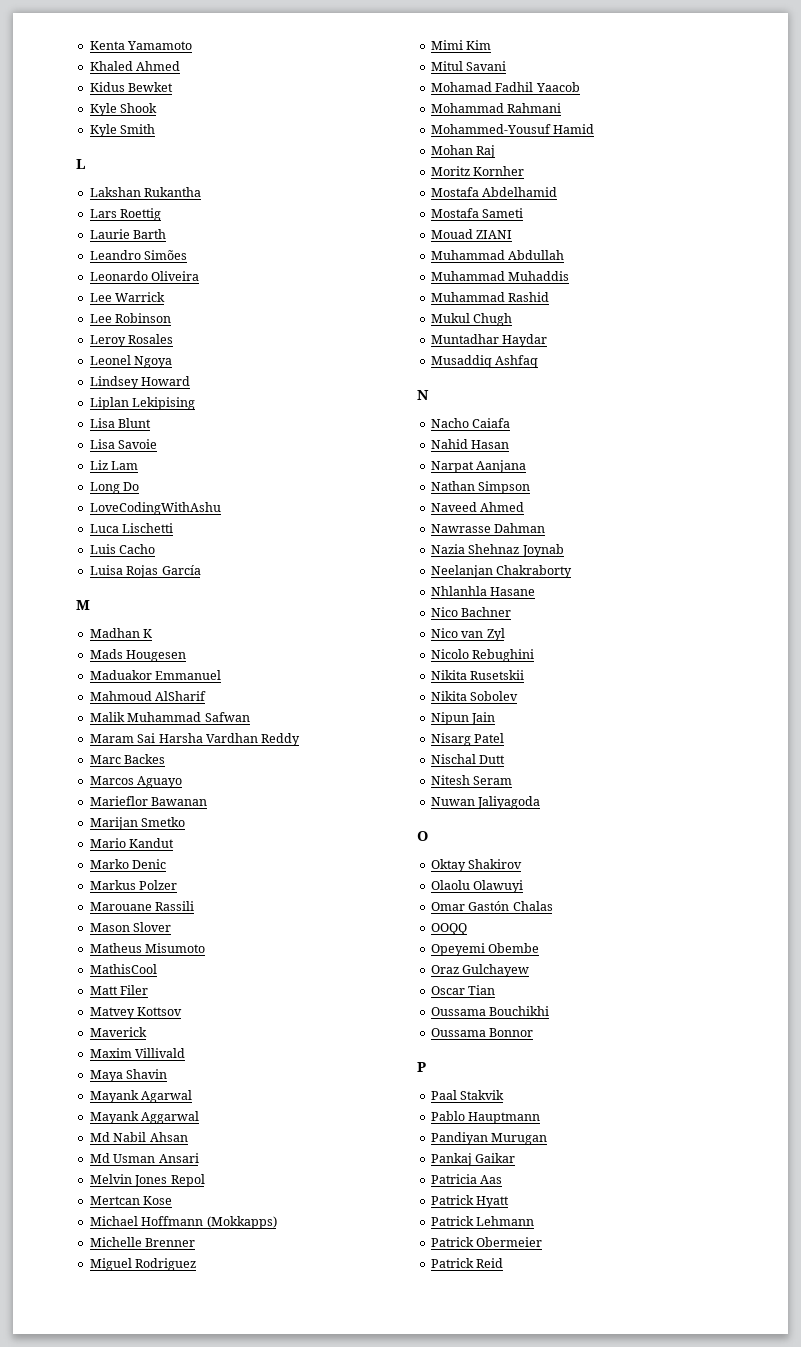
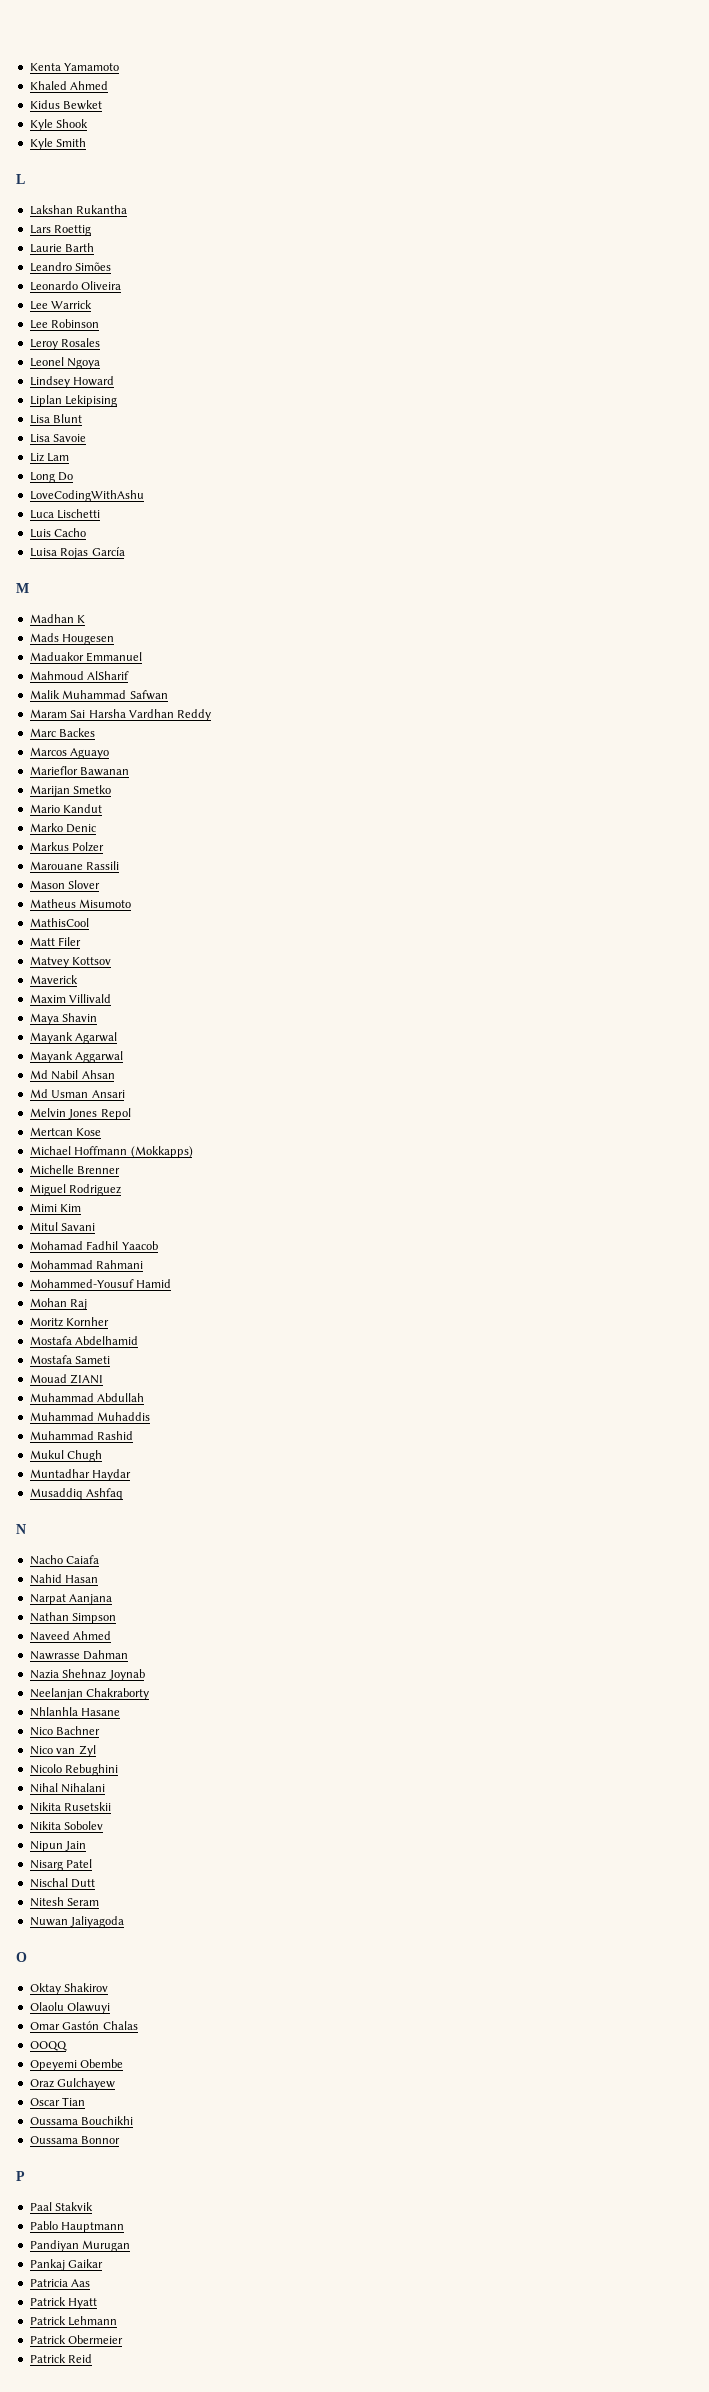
+ Nihal Nihalani

